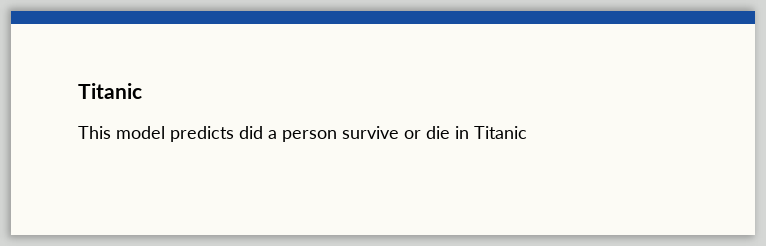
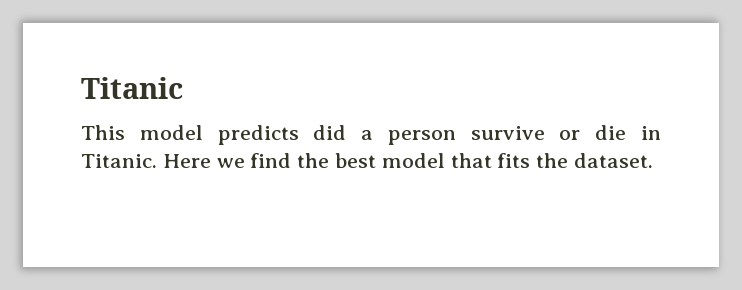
- This model predicts did a person survive or die in Titanic
+ This model predicts did a person survive or die in Titanic. Here we find the best model that fits the dataset.

